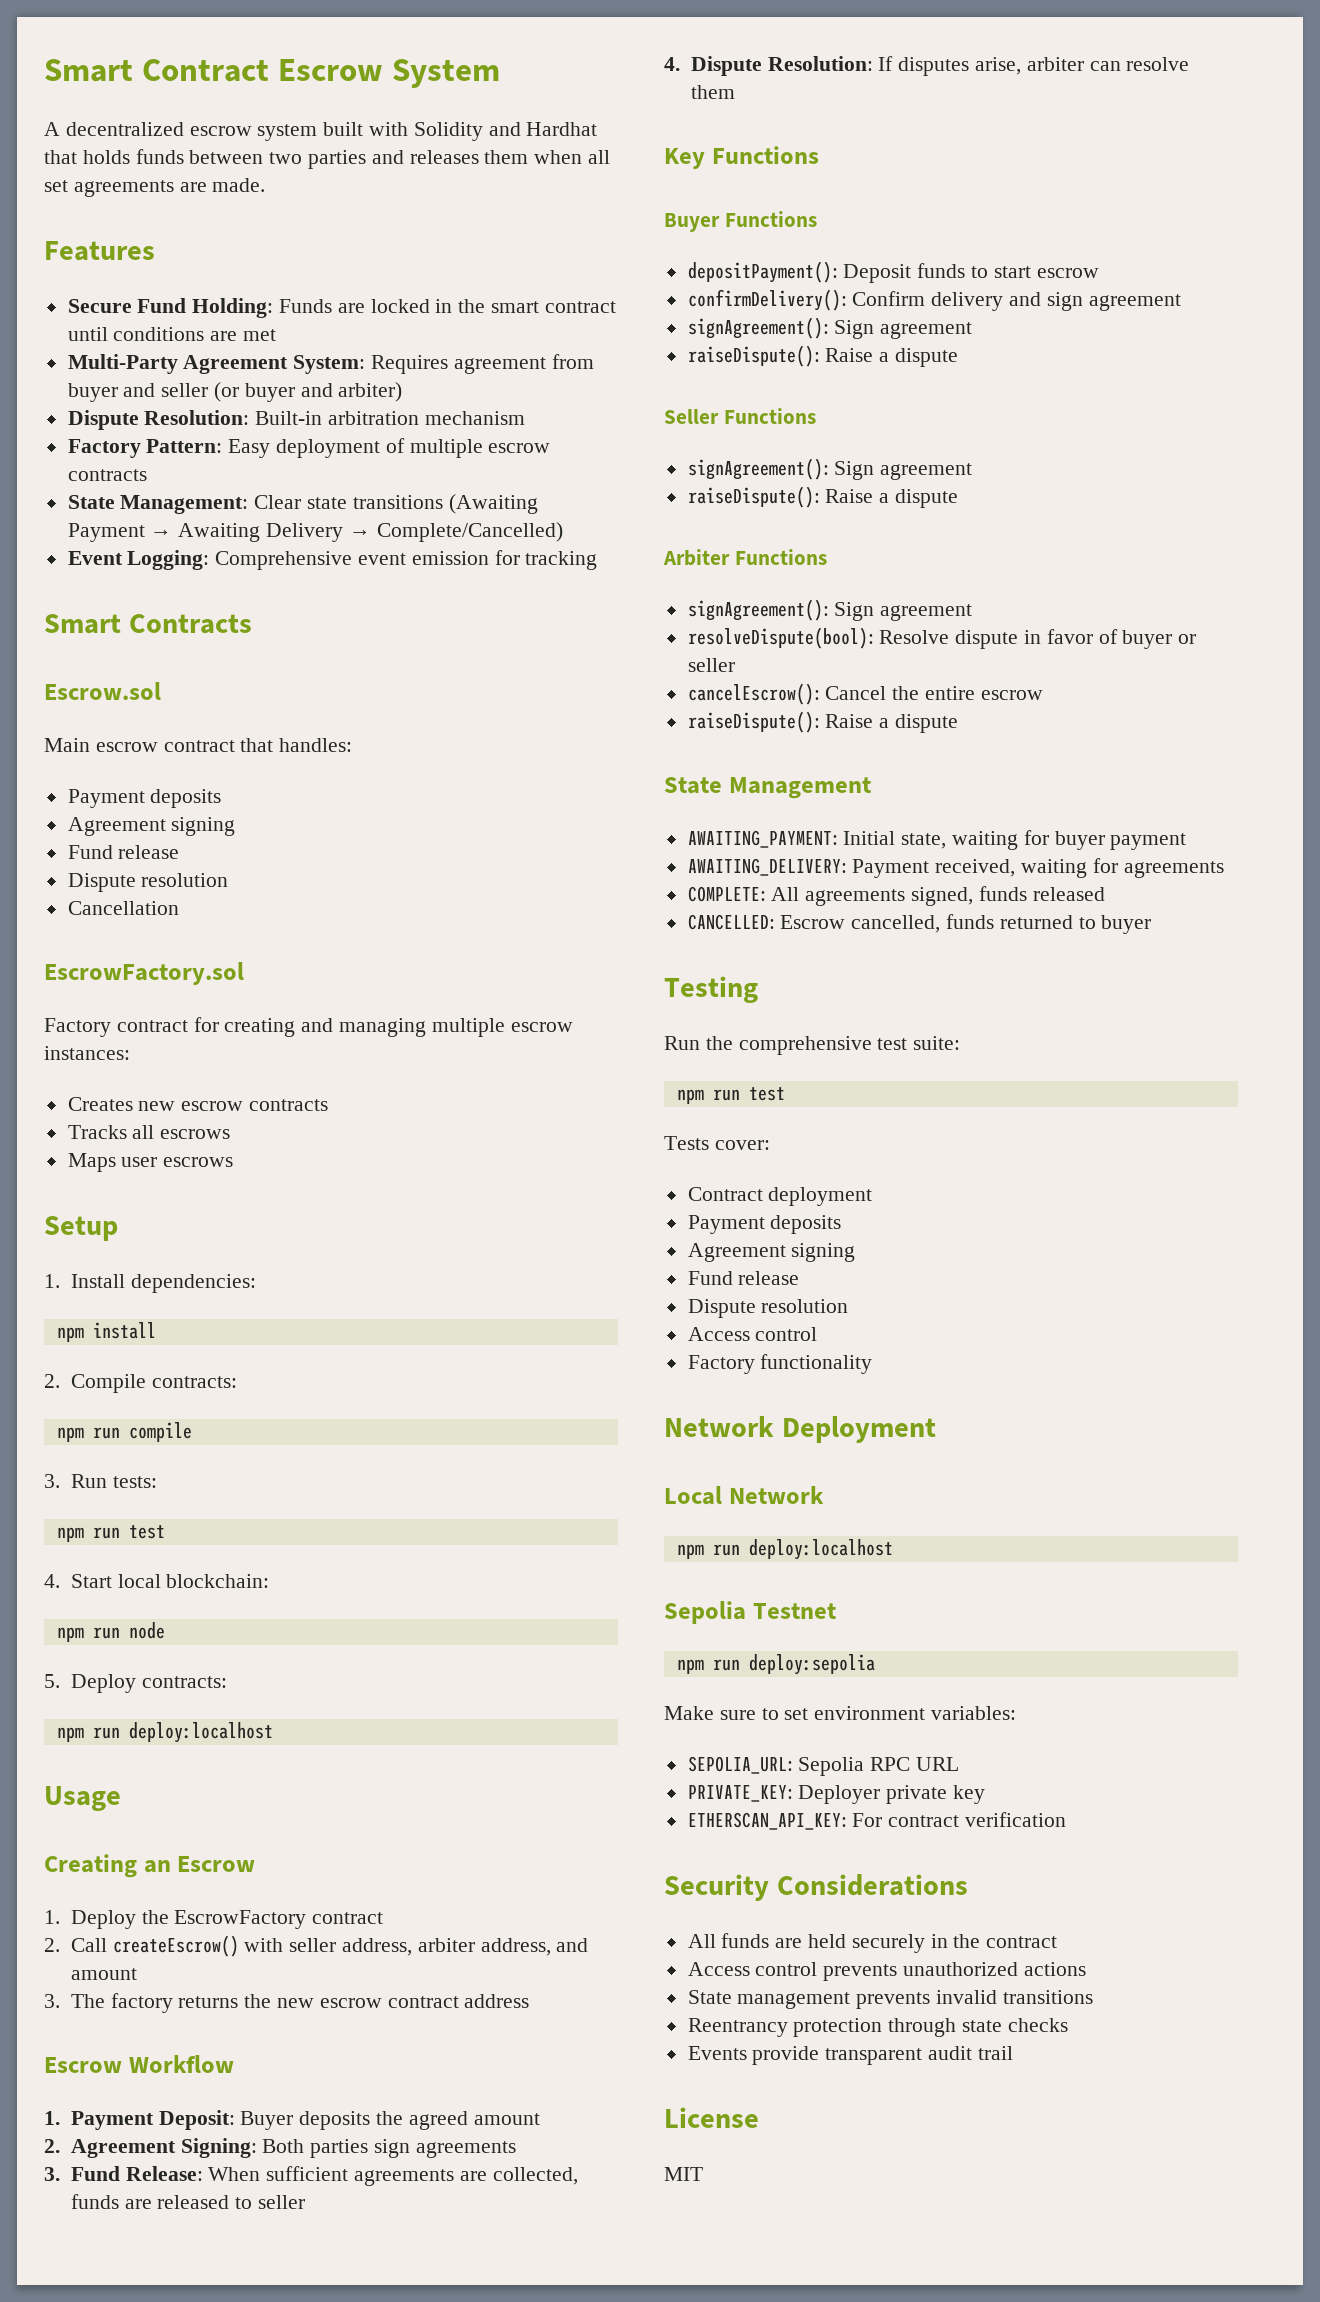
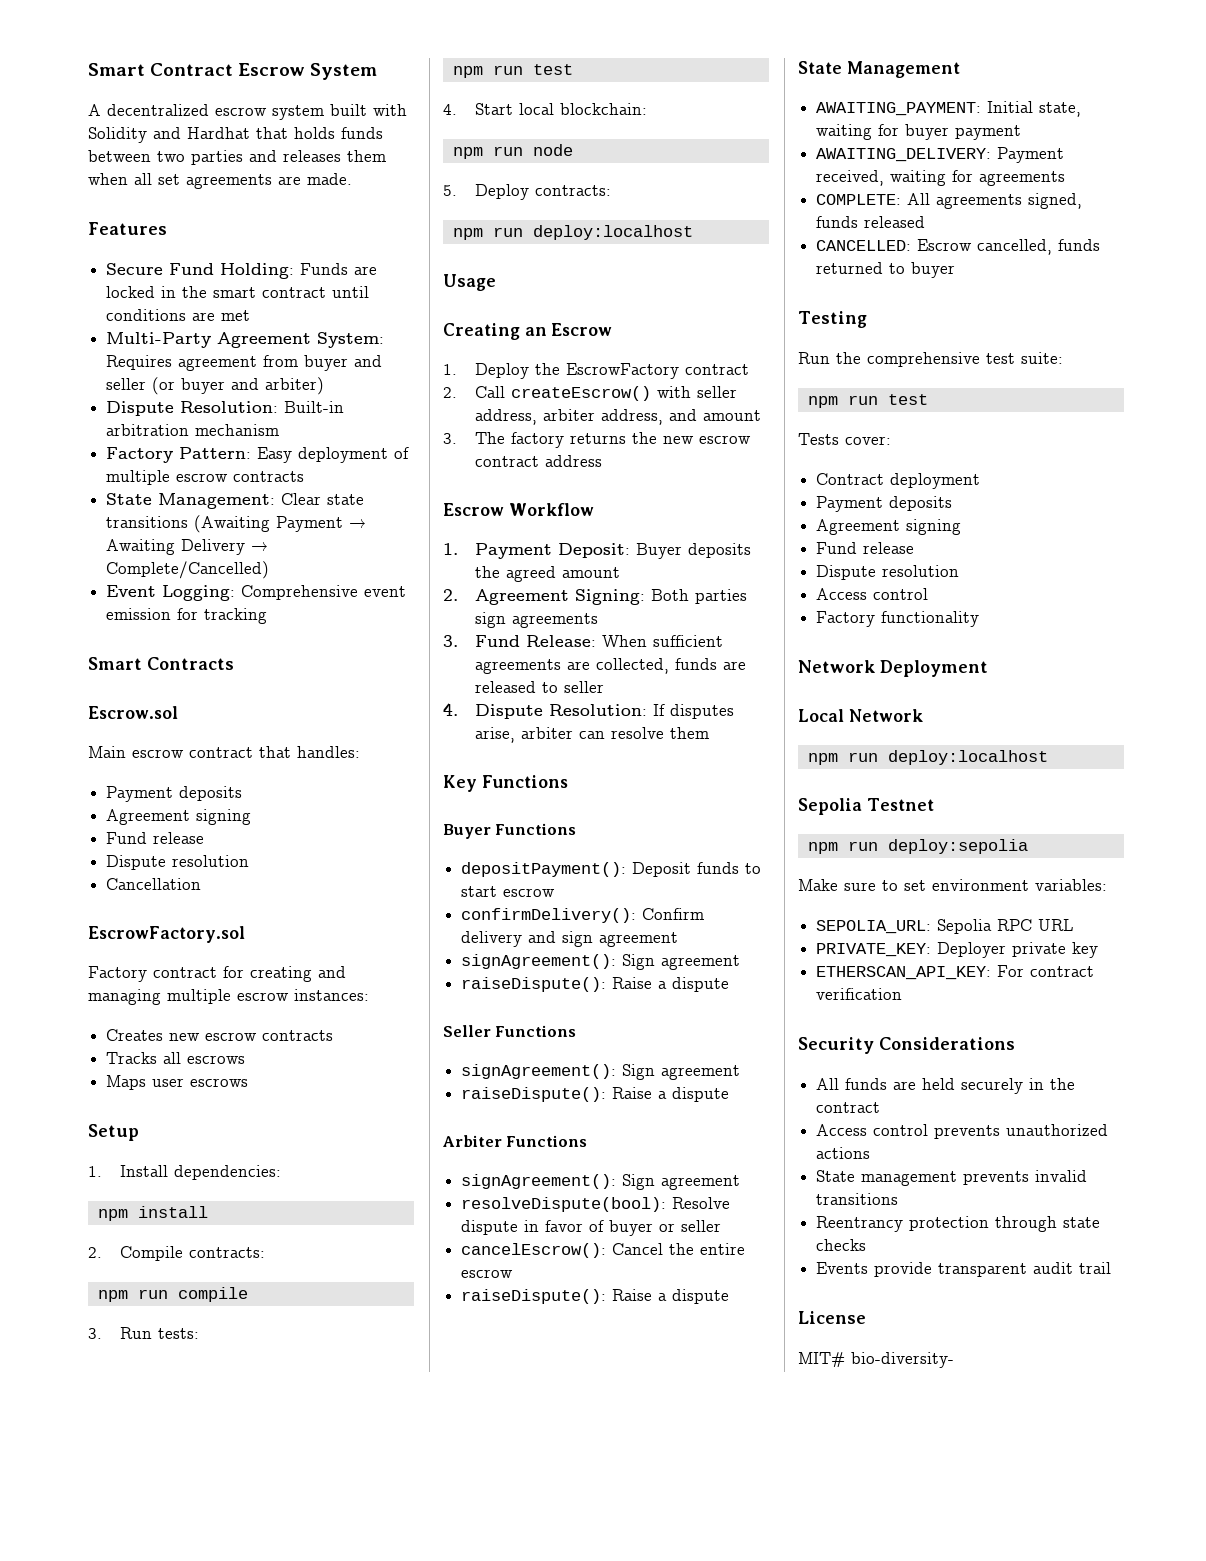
- MIT
+ MIT# bio-diversity-

